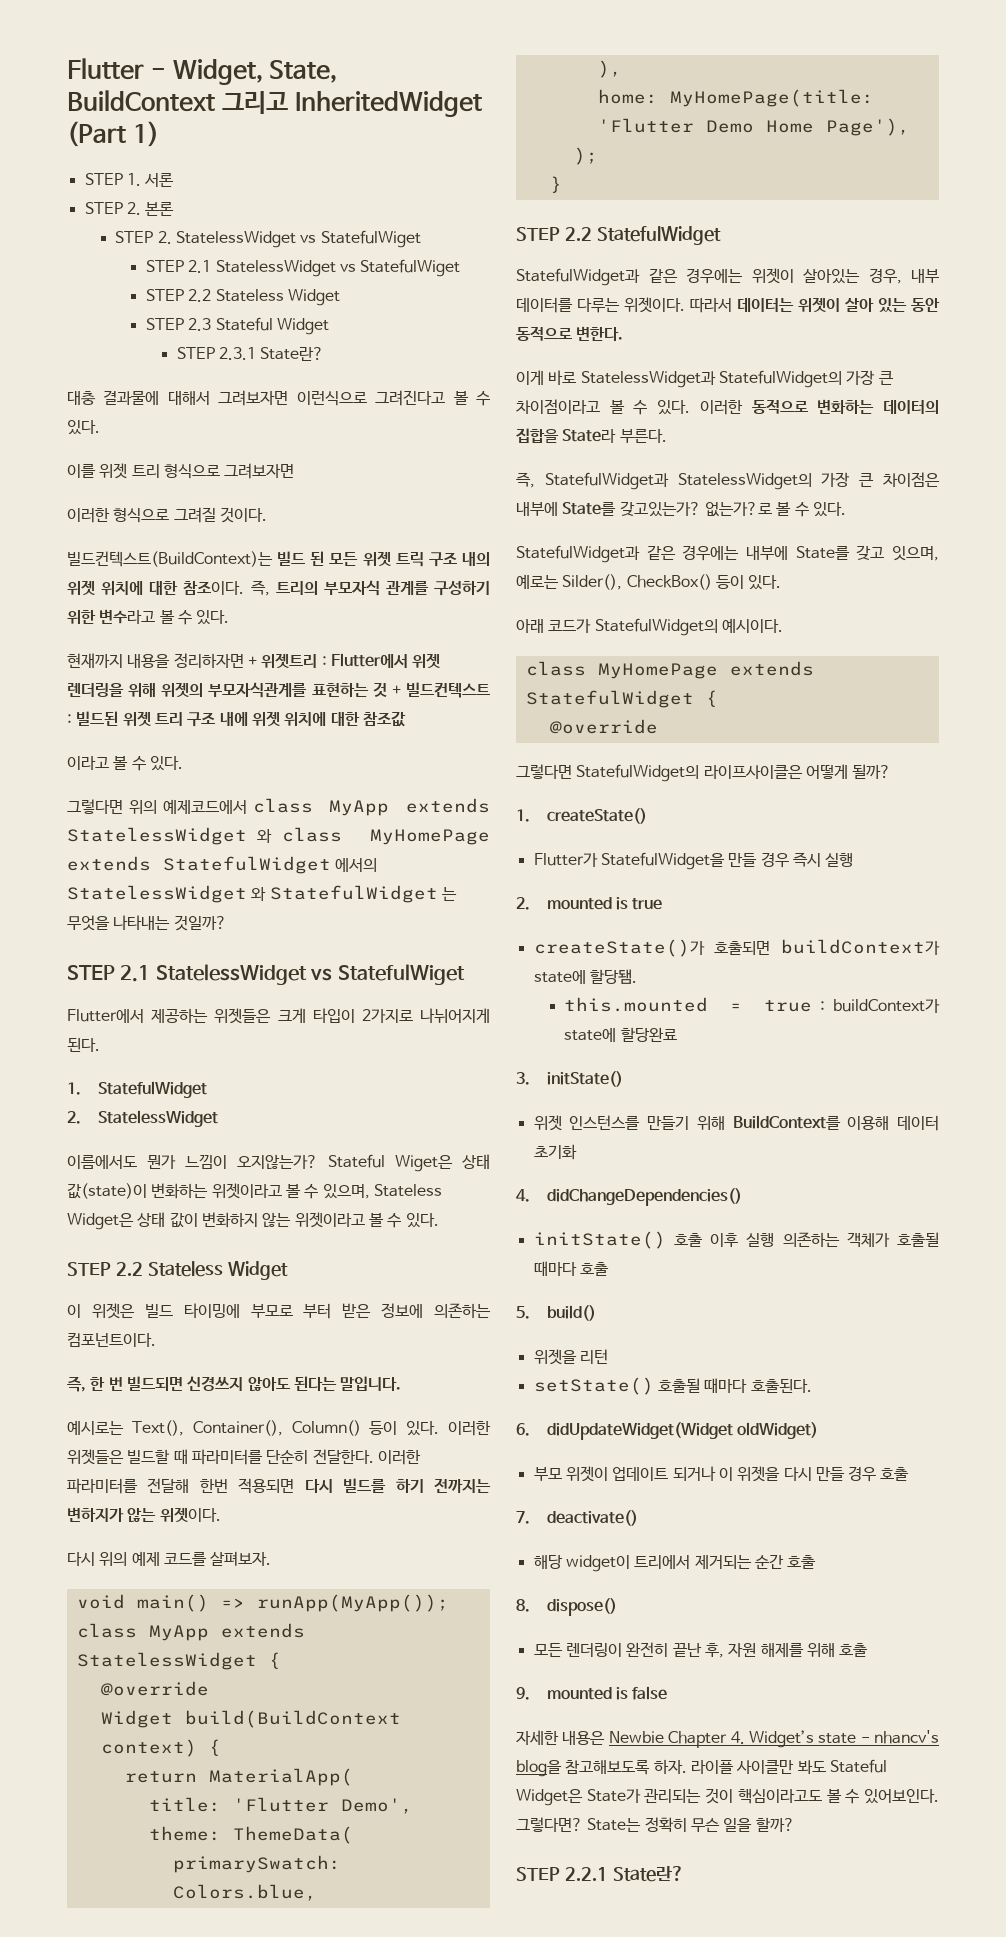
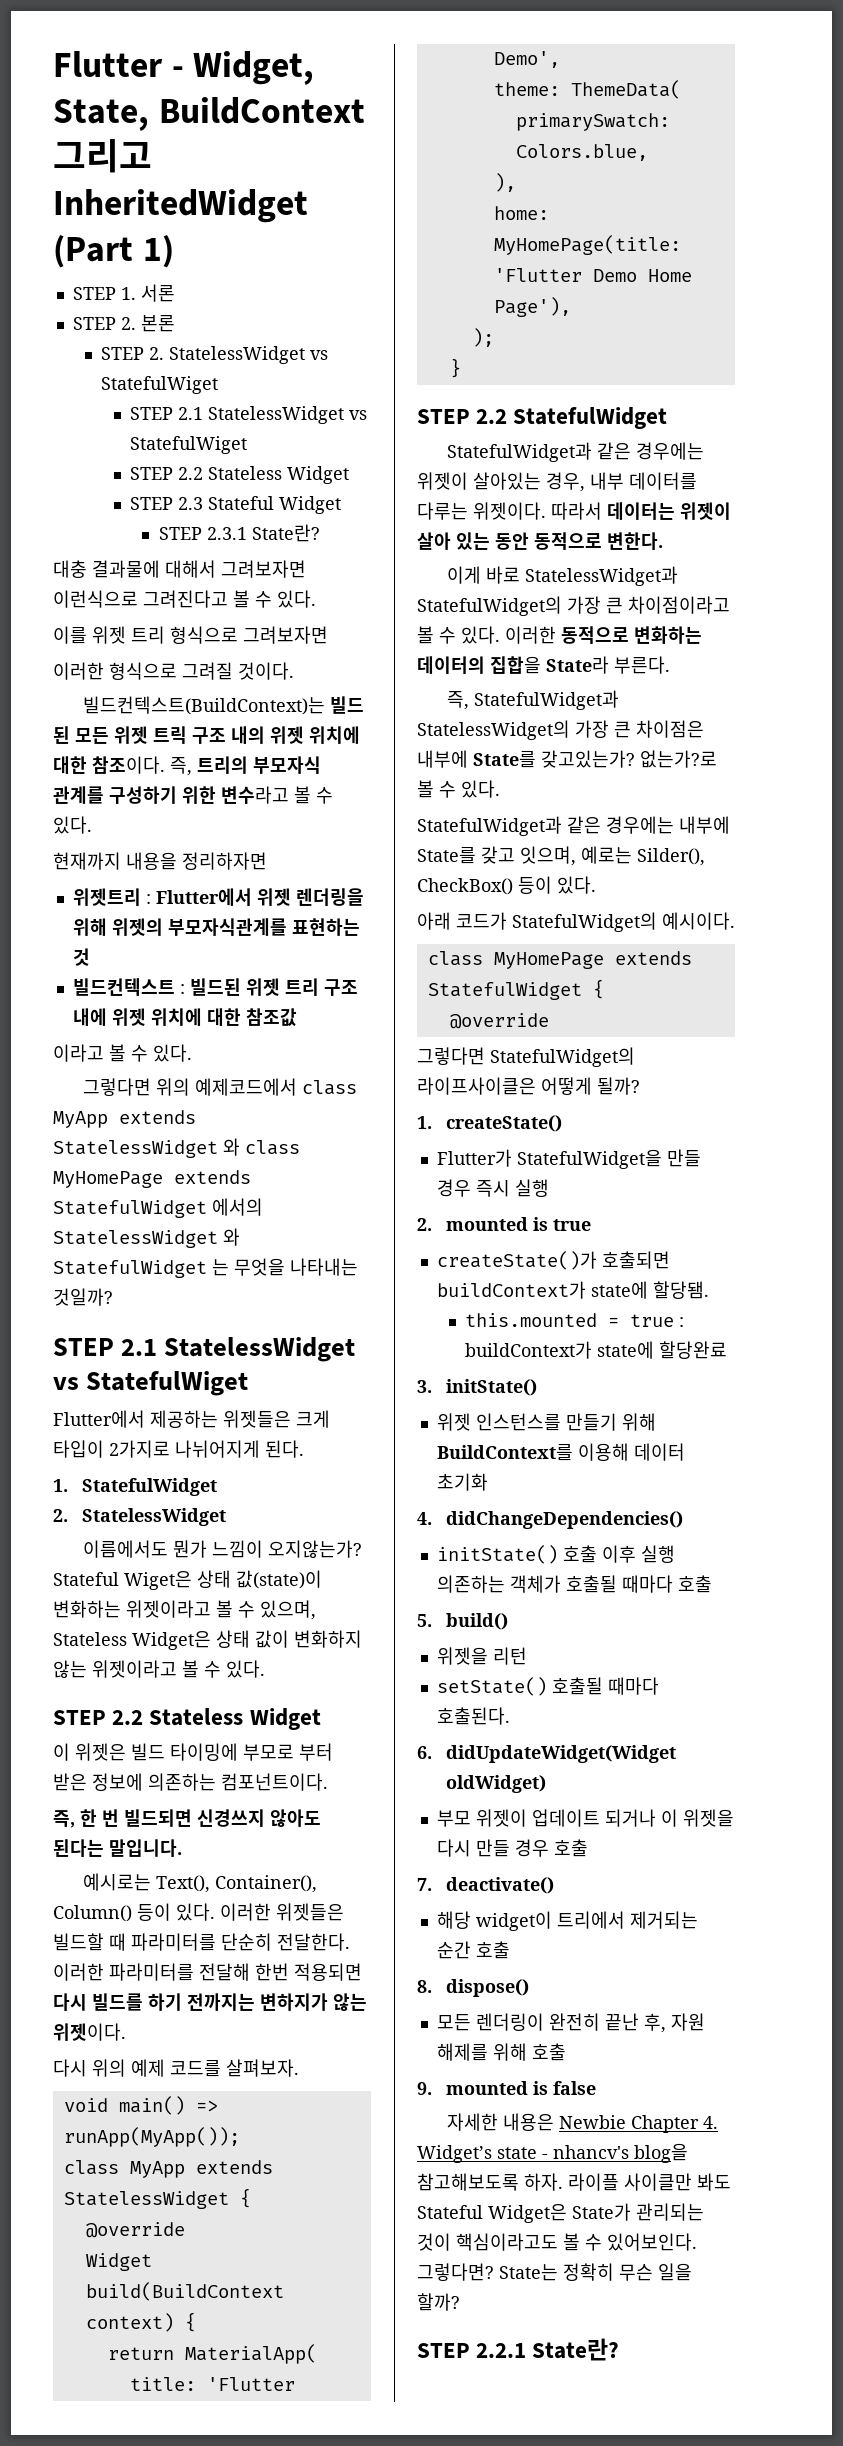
- 현재까지 내용을 정리하자면 + 위젯트리 : Flutter에서 위젯 렌더링을 위해 위젯의 부모자식관계를 표현하는 것 + 빌드컨텍스트 : 빌드된 위젯 트리 구조 내에 위젯 위치에 대한 참조값
+ 현재까지 내용을 정리하자면
+ 위젯트리 : Flutter에서 위젯 렌더링을 위해 위젯의 부모자식관계를 표현하는 것
+ 빌드컨텍스트 : 빌드된 위젯 트리 구조 내에 위젯 위치에 대한 참조값

